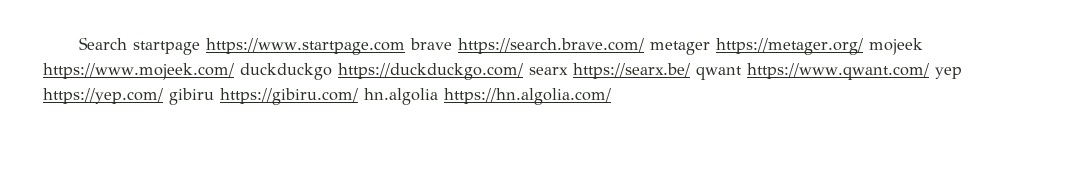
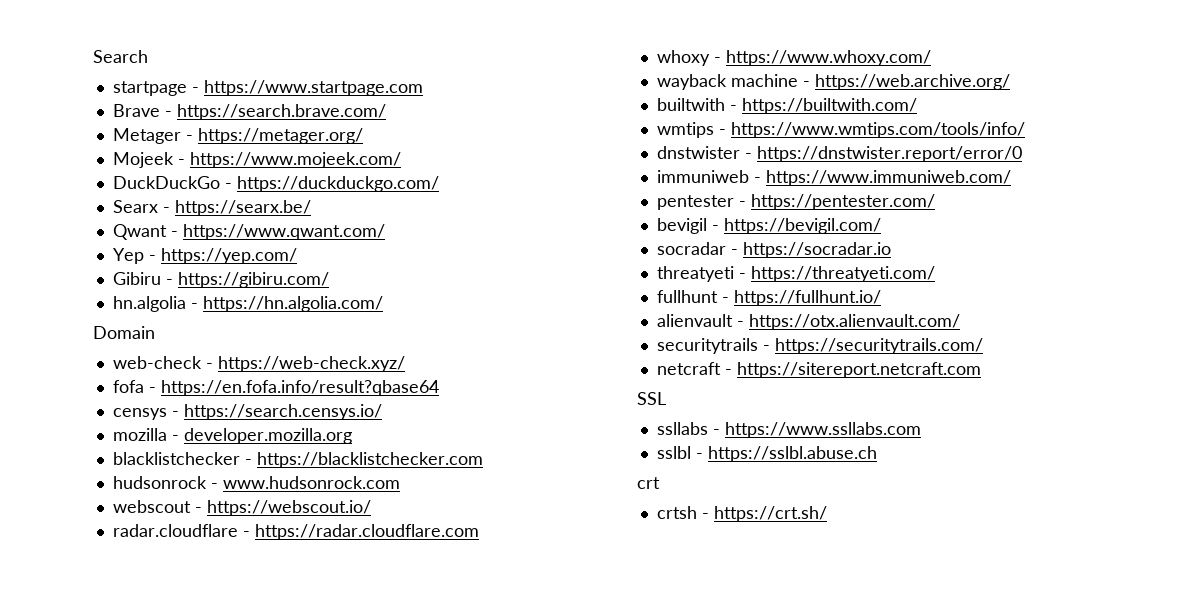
- Search startpage https://www.startpage.com brave https://search.brave.com/ metager https://metager.org/ mojeek https://www.mojeek.com/ duckduckgo https://duckduckgo.com/ searx https://searx.be/ qwant https://www.qwant.com/ yep https://yep.com/ gibiru https://gibiru.com/ hn.algolia https://hn.algolia.com/
+ Search
+ startpage - https://www.startpage.com
+ Brave - https://search.brave.com/
+ Metager - https://metager.org/
+ Mojeek - https://www.mojeek.com/
+ DuckDuckGo - https://duckduckgo.com/
+ Searx - https://searx.be/
+ Qwant - https://www.qwant.com/
+ Yep - https://yep.com/
+ Gibiru - https://gibiru.com/
+ hn.algolia - https://hn.algolia.com/
+ Domain
+ web-check - https://web-check.xyz/
+ fofa - https://en.fofa.info/result?qbase64
+ censys - https://search.censys.io/
+ mozilla - developer.mozilla.org
+ blacklistchecker - https://blacklistchecker.com
+ hudsonrock - www.hudsonrock.com
+ webscout - https://webscout.io/
+ radar.cloudflare - https://radar.cloudflare.com
+ whoxy - https://www.whoxy.com/
+ wayback machine - https://web.archive.org/
+ builtwith - https://builtwith.com/
+ wmtips - https://www.wmtips.com/tools/info/
+ dnstwister - https://dnstwister.report/error/0
+ immuniweb - https://www.immuniweb.com/
+ pentester - https://pentester.com/
+ bevigil - https://bevigil.com/
+ socradar - https://socradar.io
+ threatyeti - https://threatyeti.com/
+ fullhunt - https://fullhunt.io/
+ alienvault - https://otx.alienvault.com/
+ securitytrails - https://securitytrails.com/
+ netcraft - https://sitereport.netcraft.com
+ SSL
+ ssllabs - https://www.ssllabs.com
+ sslbl - https://sslbl.abuse.ch
+ crt
+ crtsh - https://crt.sh/

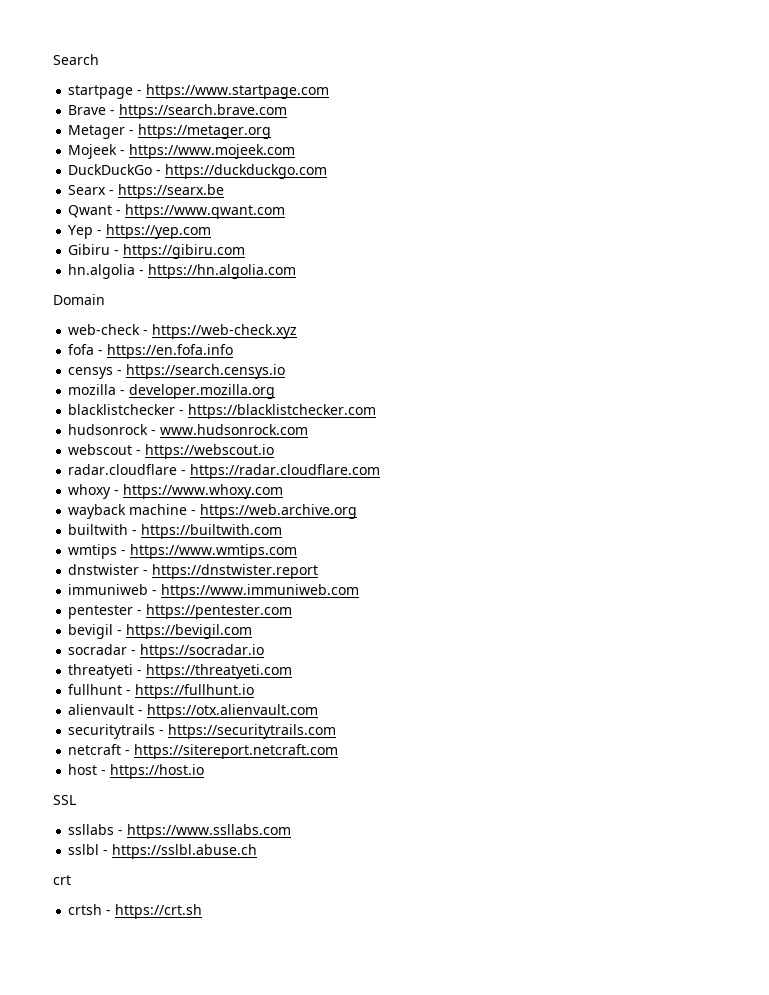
- Brave - https://search.brave.com/
+ Brave - https://search.brave.com
- Metager - https://metager.org/
+ Metager - https://metager.org
- Mojeek - https://www.mojeek.com/
+ Mojeek - https://www.mojeek.com
- DuckDuckGo - https://duckduckgo.com/
+ DuckDuckGo - https://duckduckgo.com
- Searx - https://searx.be/
+ Searx - https://searx.be
- Qwant - https://www.qwant.com/
+ Qwant - https://www.qwant.com
- Yep - https://yep.com/
+ Yep - https://yep.com
- Gibiru - https://gibiru.com/
+ Gibiru - https://gibiru.com
- hn.algolia - https://hn.algolia.com/
+ hn.algolia - https://hn.algolia.com
- web-check - https://web-check.xyz/
+ web-check - https://web-check.xyz
- fofa - https://en.fofa.info/result?qbase64
+ fofa - https://en.fofa.info
- censys - https://search.censys.io/
+ censys - https://search.censys.io
- webscout - https://webscout.io/
+ webscout - https://webscout.io
- whoxy - https://www.whoxy.com/
+ whoxy - https://www.whoxy.com
- wayback machine - https://web.archive.org/
+ wayback machine - https://web.archive.org
- builtwith - https://builtwith.com/
+ builtwith - https://builtwith.com
- wmtips - https://www.wmtips.com/tools/info/
+ wmtips - https://www.wmtips.com
- dnstwister - https://dnstwister.report/error/0
+ dnstwister - https://dnstwister.report
- immuniweb - https://www.immuniweb.com/
+ immuniweb - https://www.immuniweb.com
- pentester - https://pentester.com/
+ pentester - https://pentester.com
- bevigil - https://bevigil.com/
+ bevigil - https://bevigil.com
- threatyeti - https://threatyeti.com/
+ threatyeti - https://threatyeti.com
- fullhunt - https://fullhunt.io/
+ fullhunt - https://fullhunt.io
- alienvault - https://otx.alienvault.com/
+ alienvault - https://otx.alienvault.com
- securitytrails - https://securitytrails.com/
+ securitytrails - https://securitytrails.com
+ host - https://host.io
- crtsh - https://crt.sh/
+ crtsh - https://crt.sh

